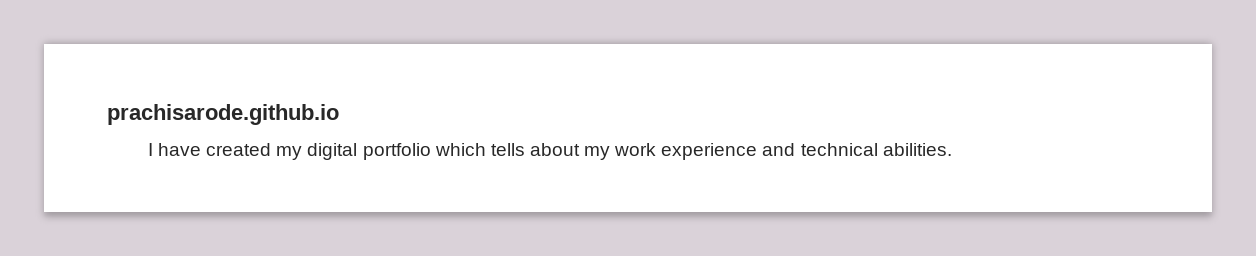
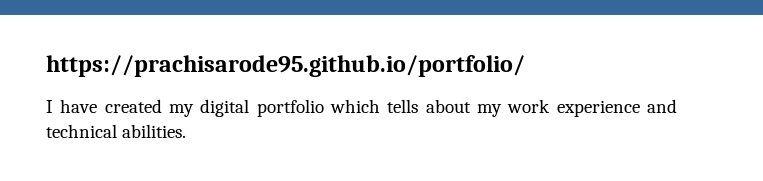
- prachisarode.github.io
+ https://prachisarode95.github.io/portfolio/

